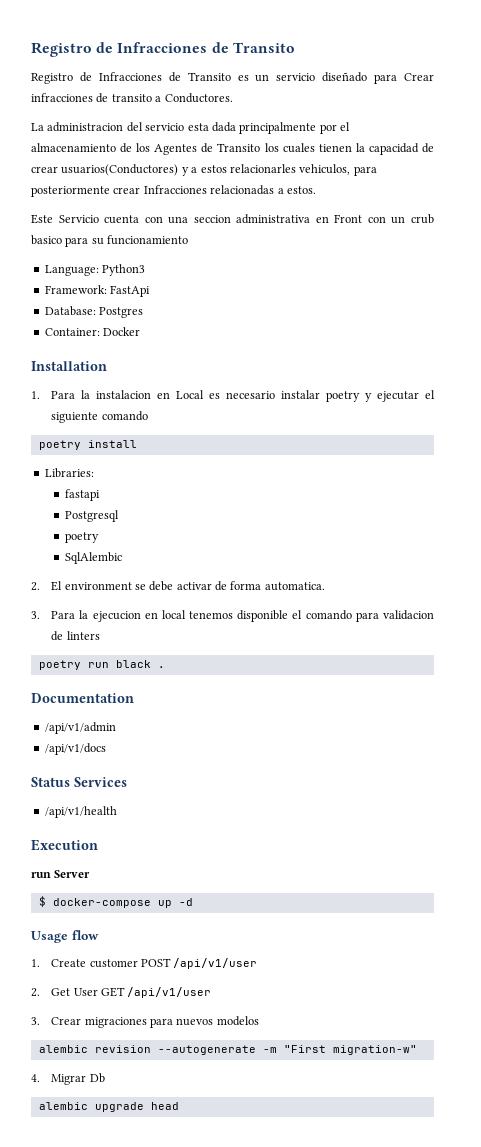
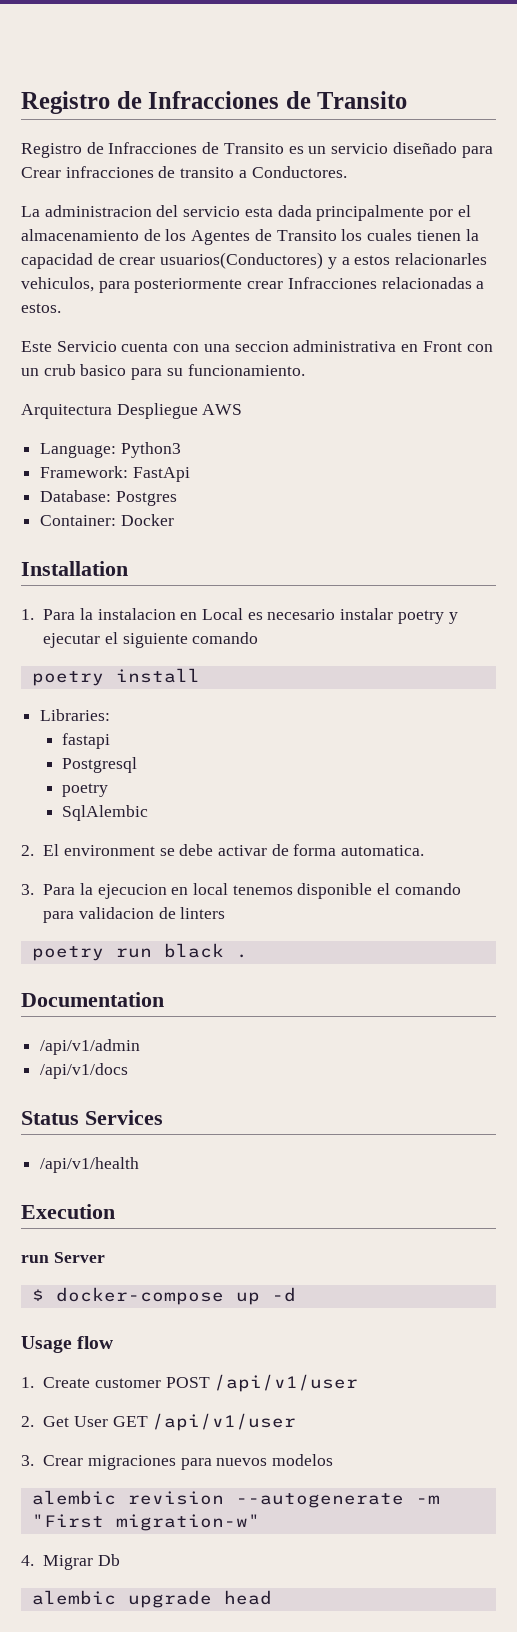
- Este Servicio cuenta con una seccion administrativa en Front con un crub basico para su funcionamiento
+ Este Servicio cuenta con una seccion administrativa en Front con un crub basico para su funcionamiento.
+ Arquitectura Despliegue AWS

